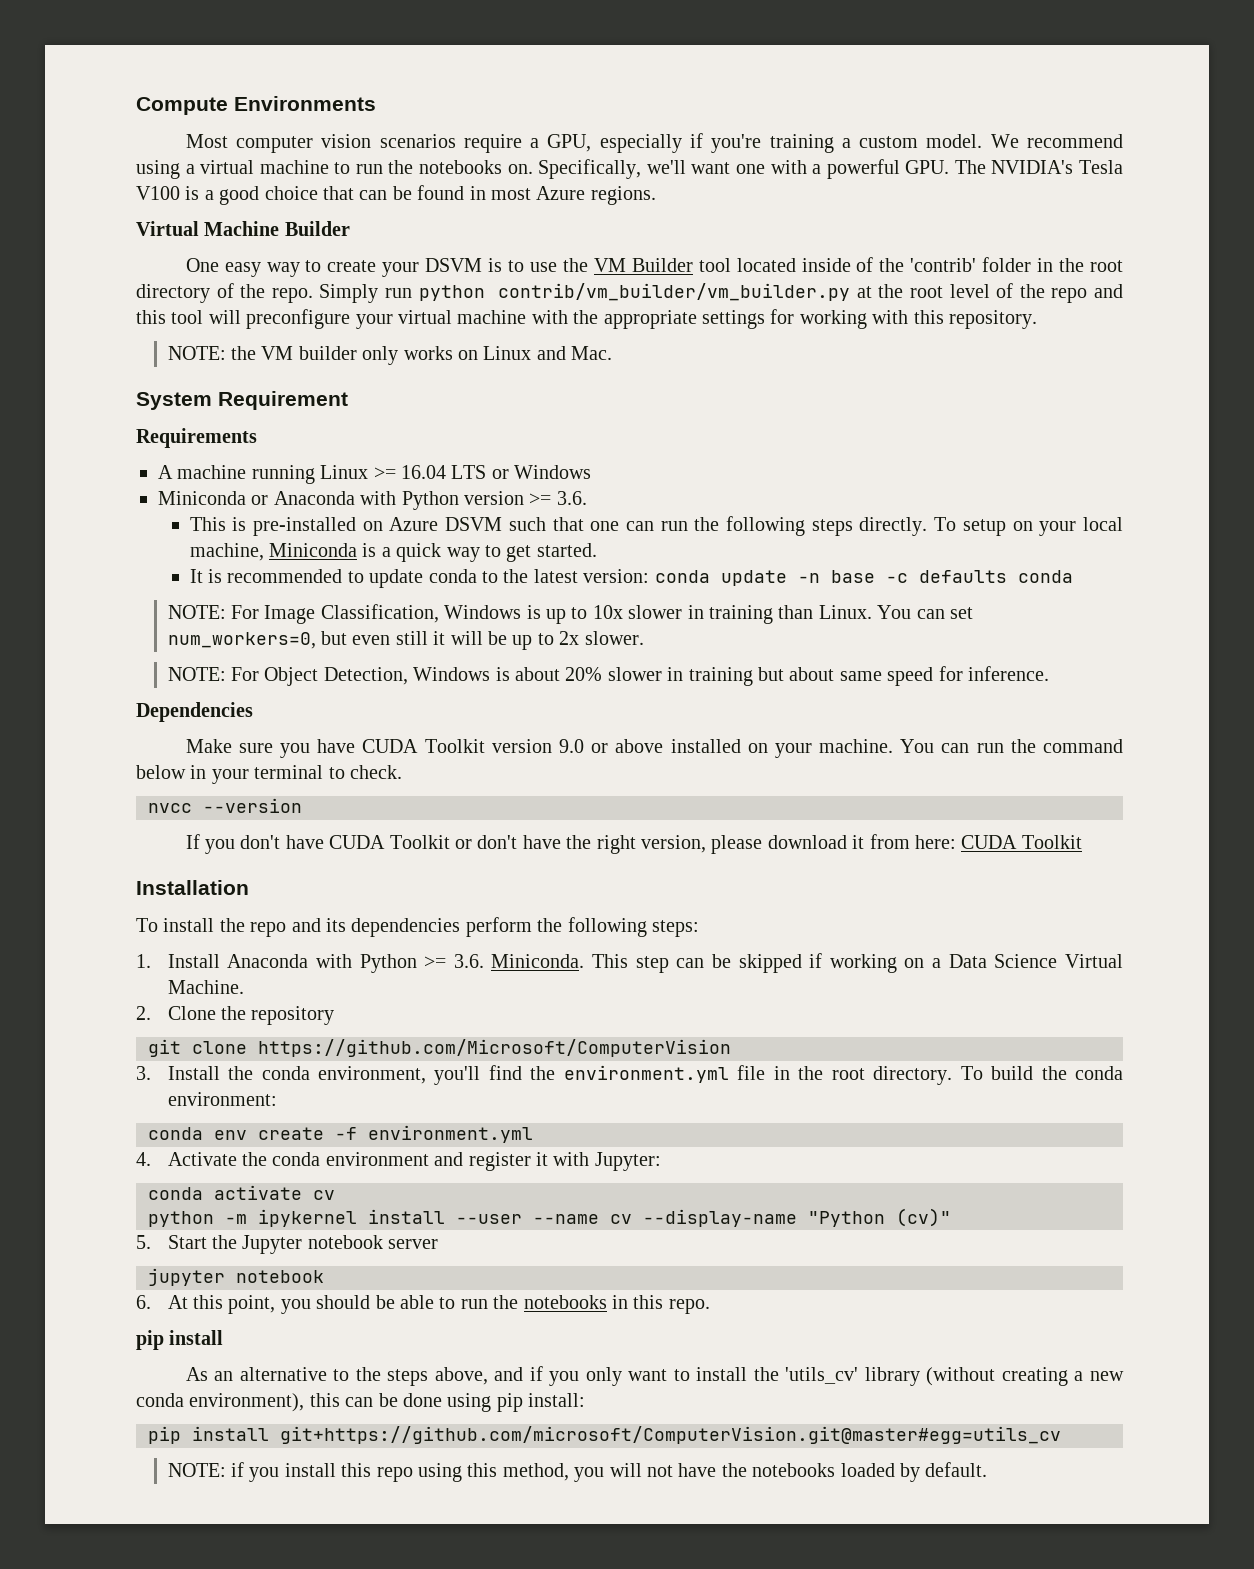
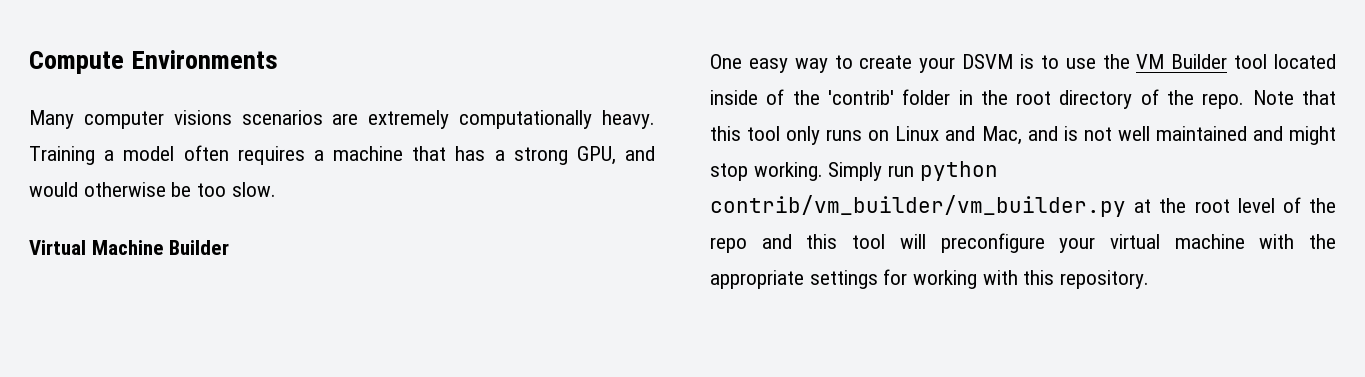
- Most computer vision scenarios require a GPU, especially if you're training a custom model. We recommend using a virtual machine to run the notebooks on. Specifically, we'll want one with a powerful GPU. The NVIDIA's Tesla V100 is a good choice that can be found in most Azure regions.
+ Many computer visions scenarios are extremely computationally heavy. Training a model often requires a machine that has a strong GPU, and would otherwise be too slow.
+ Note that this tool only runs on Linux and Mac, and is not well maintained and might stop working.
- NOTE: the VM builder only works on Linux and Mac.
- System Requirement
- Requirements
- A machine running Linux >= 16.04 LTS or Windows
- Miniconda or Anaconda with Python version >= 3.6.
- This is pre-installed on Azure DSVM such that one can run the following steps directly. To setup on your local machine, Miniconda is a quick way to get started.
- It is recommended to update conda to the latest version: conda update -n base -c defaults conda
- NOTE: For Image Classification, Windows is up to 10x slower in training than Linux. You can set num_workers=0, but even still it will be up to 2x slower.
- NOTE: For Object Detection, Windows is about 20% slower in training but about same speed for inference.
- Dependencies
- Make sure you have CUDA Toolkit version 9.0 or above installed on your machine. You can run the command below in your terminal to check.
- nvcc --version
- If you don't have CUDA Toolkit or don't have the right version, please download it from here: CUDA Toolkit
- Installation
- To install the repo and its dependencies perform the following steps:
- 1. Install Anaconda with Python >= 3.6. Miniconda. This step can be skipped if working on a Data Science Virtual Machine.
- 2. Clone the repository
- git clone https://github.com/Microsoft/ComputerVision
- 3. Install the conda environment, you'll find the environment.yml file in the root directory. To build the conda environment:
- conda env create -f environment.yml
- 4. Activate the conda environment and register it with Jupyter:
- conda activate cv
- python -m ipykernel install --user --name cv --display-name "Python (cv)"
- 5. Start the Jupyter notebook server
- jupyter notebook
- 6. At this point, you should be able to run the notebooks in this repo.
- pip install
- As an alternative to the steps above, and if you only want to install the 'utils_cv' library (without creating a new conda environment), this can be done using pip install:
- pip install git+https://github.com/microsoft/ComputerVision.git@master#egg=utils_cv
- NOTE: if you install this repo using this method, you will not have the notebooks loaded by default.

